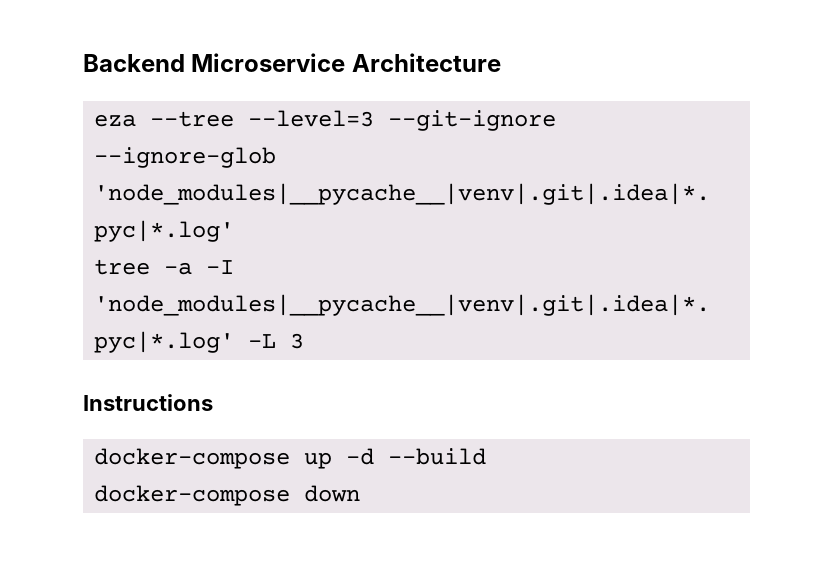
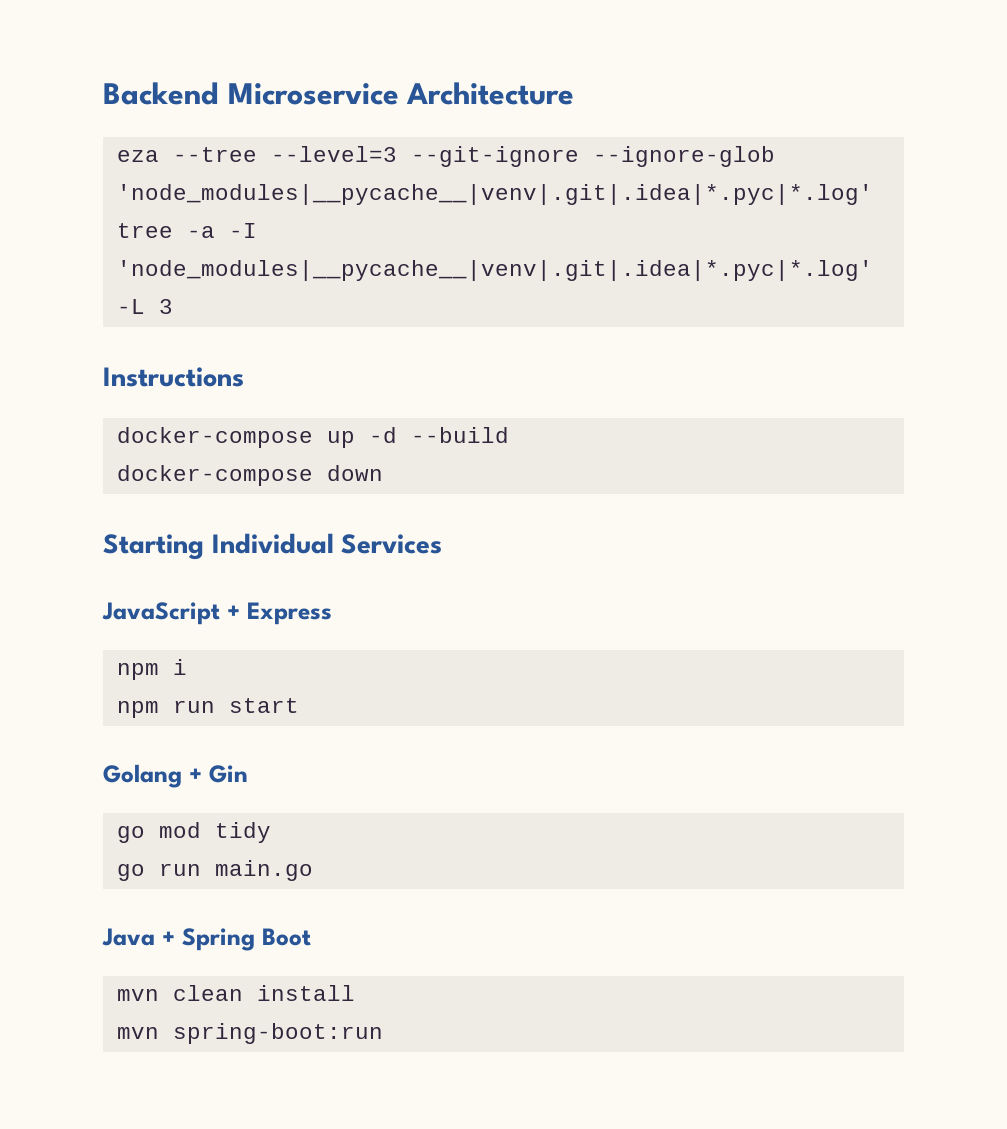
+ Starting Individual Services
+ JavaScript + Express
+ npm i
+ npm run start
+ Golang + Gin
+ go mod tidy
+ go run main.go
+ Java + Spring Boot
+ mvn clean install
+ mvn spring-boot:run

